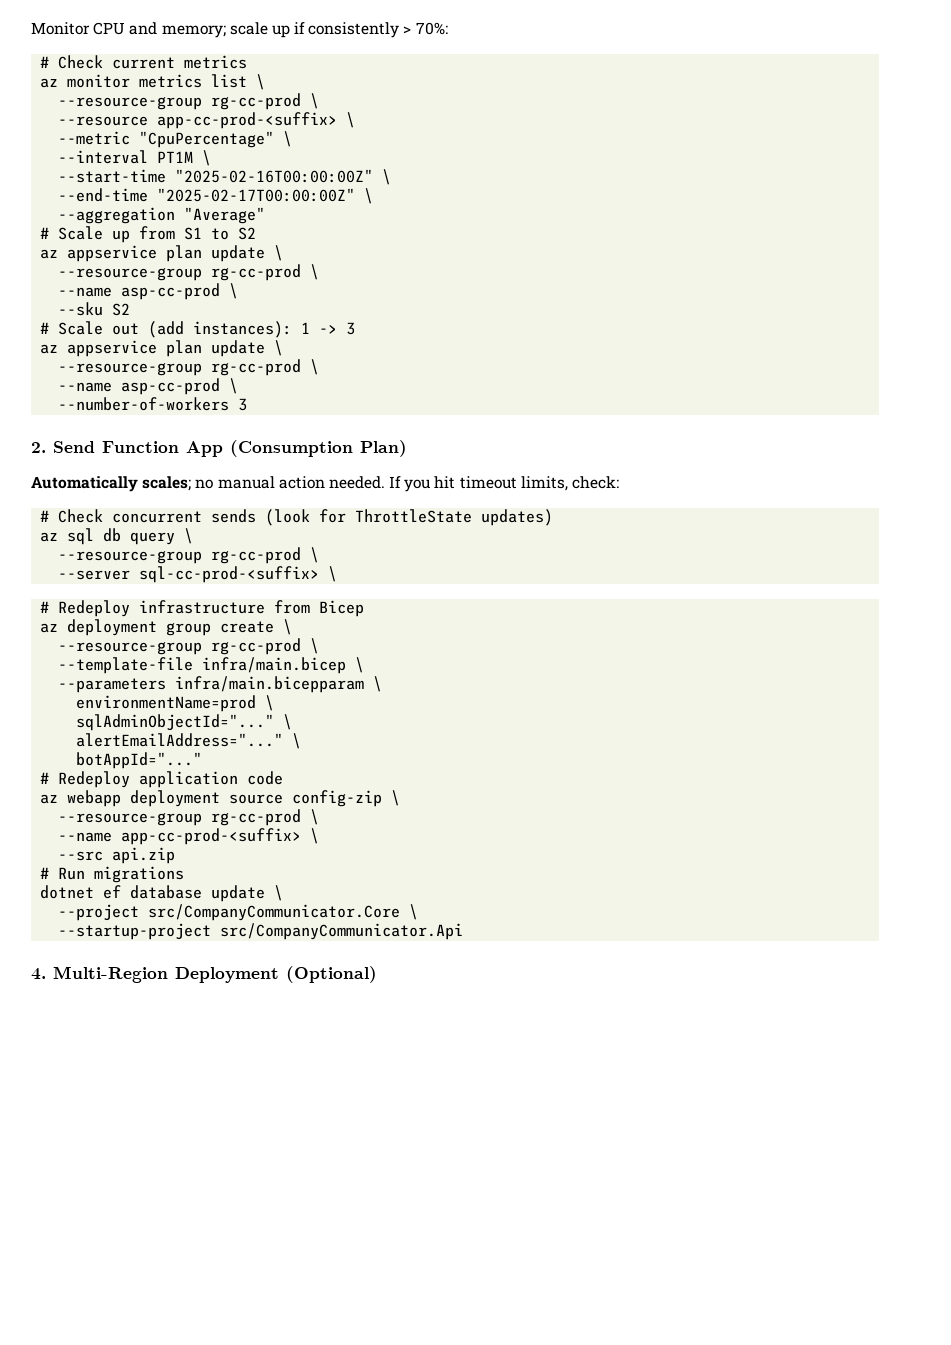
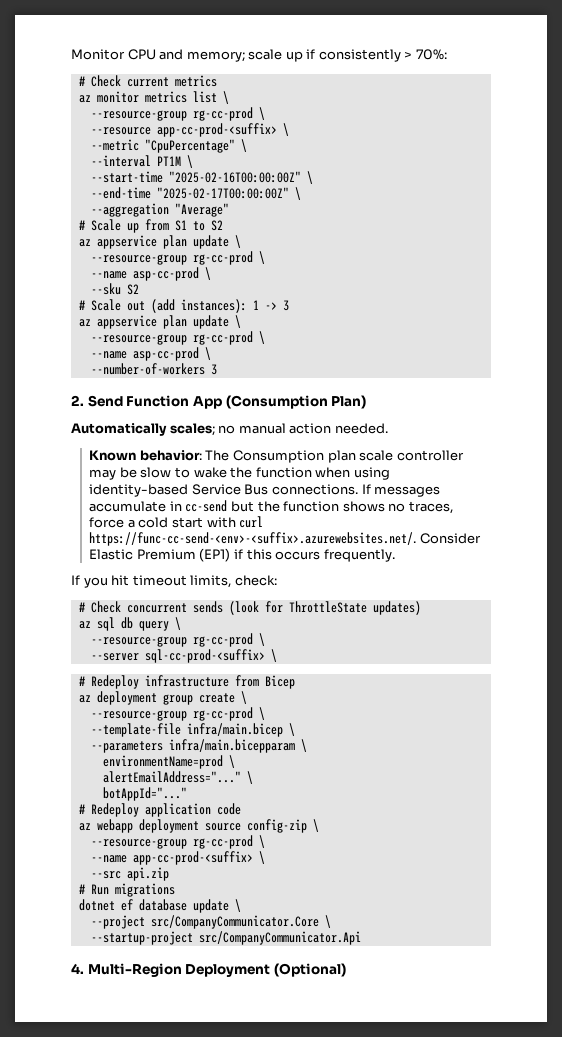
- Automatically scales; no manual action needed. If you hit timeout limits, check:
+ Automatically scales; no manual action needed.
+ Known behavior: The Consumption plan scale controller may be slow to wake the function when using identity-based Service Bus connections. If messages accumulate in cc-send but the function shows no traces, force a cold start with curl https://func-cc-send-<env>-<suffix>.azurewebsites.net/. Consider Elastic Premium (EP1) if this occurs frequently.
+ If you hit timeout limits, check:
- sqlAdminObjectId="..." \

